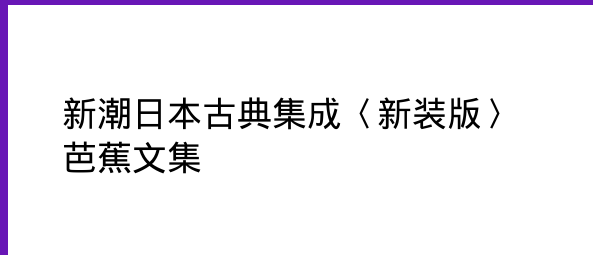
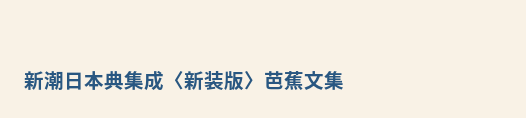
- 新潮日本古典集成〈新装版〉芭蕉文集
+ 新潮日本典集成〈新装版〉芭蕉文集

